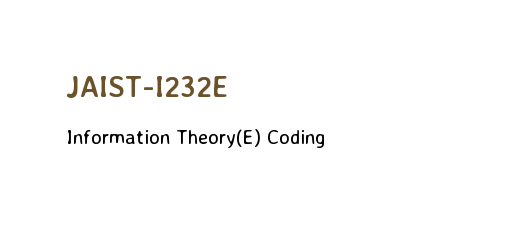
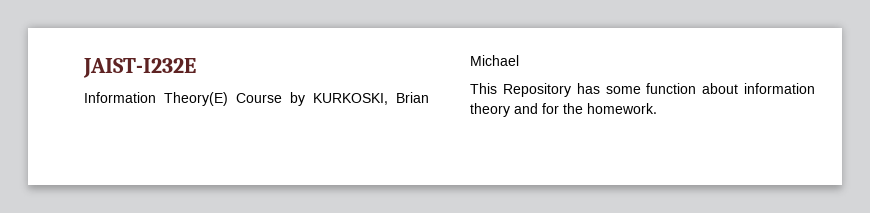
- Information Theory(E) Coding
+ Information Theory(E) Course by KURKOSKI, Brian Michael
+ This Repository has some function about information theory and for the homework.

